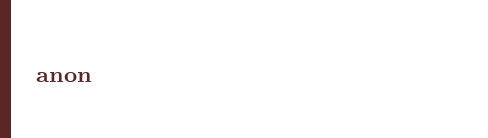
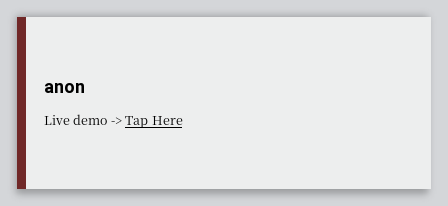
+ Live demo -> Tap Here

